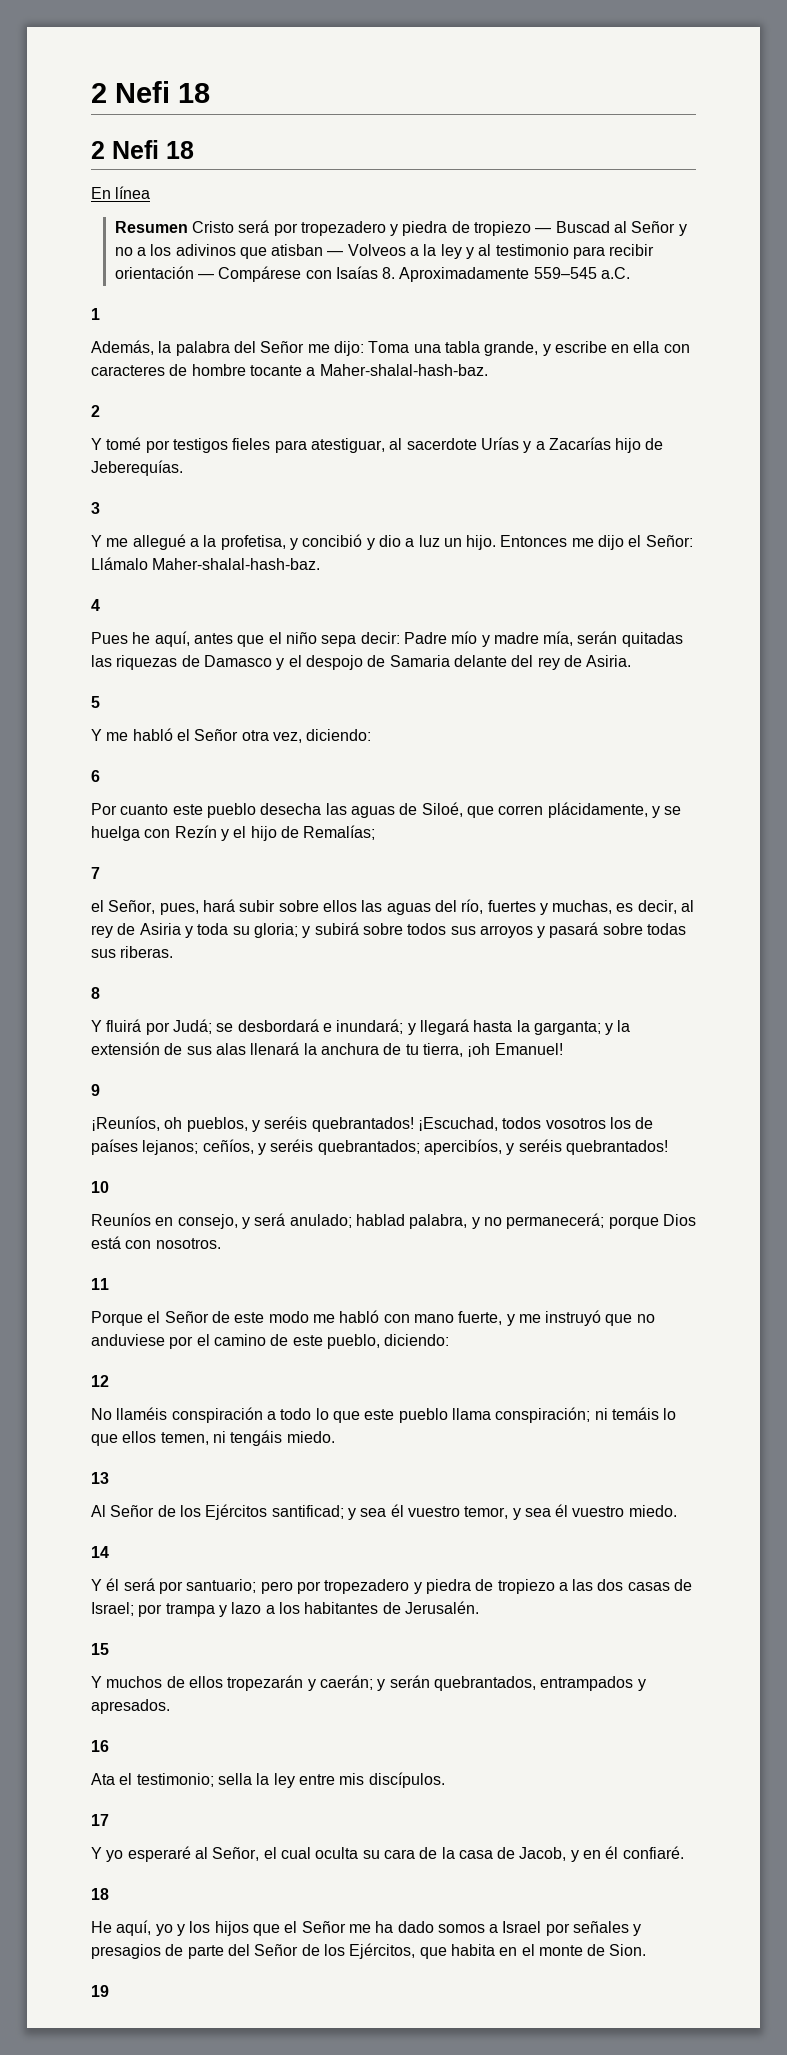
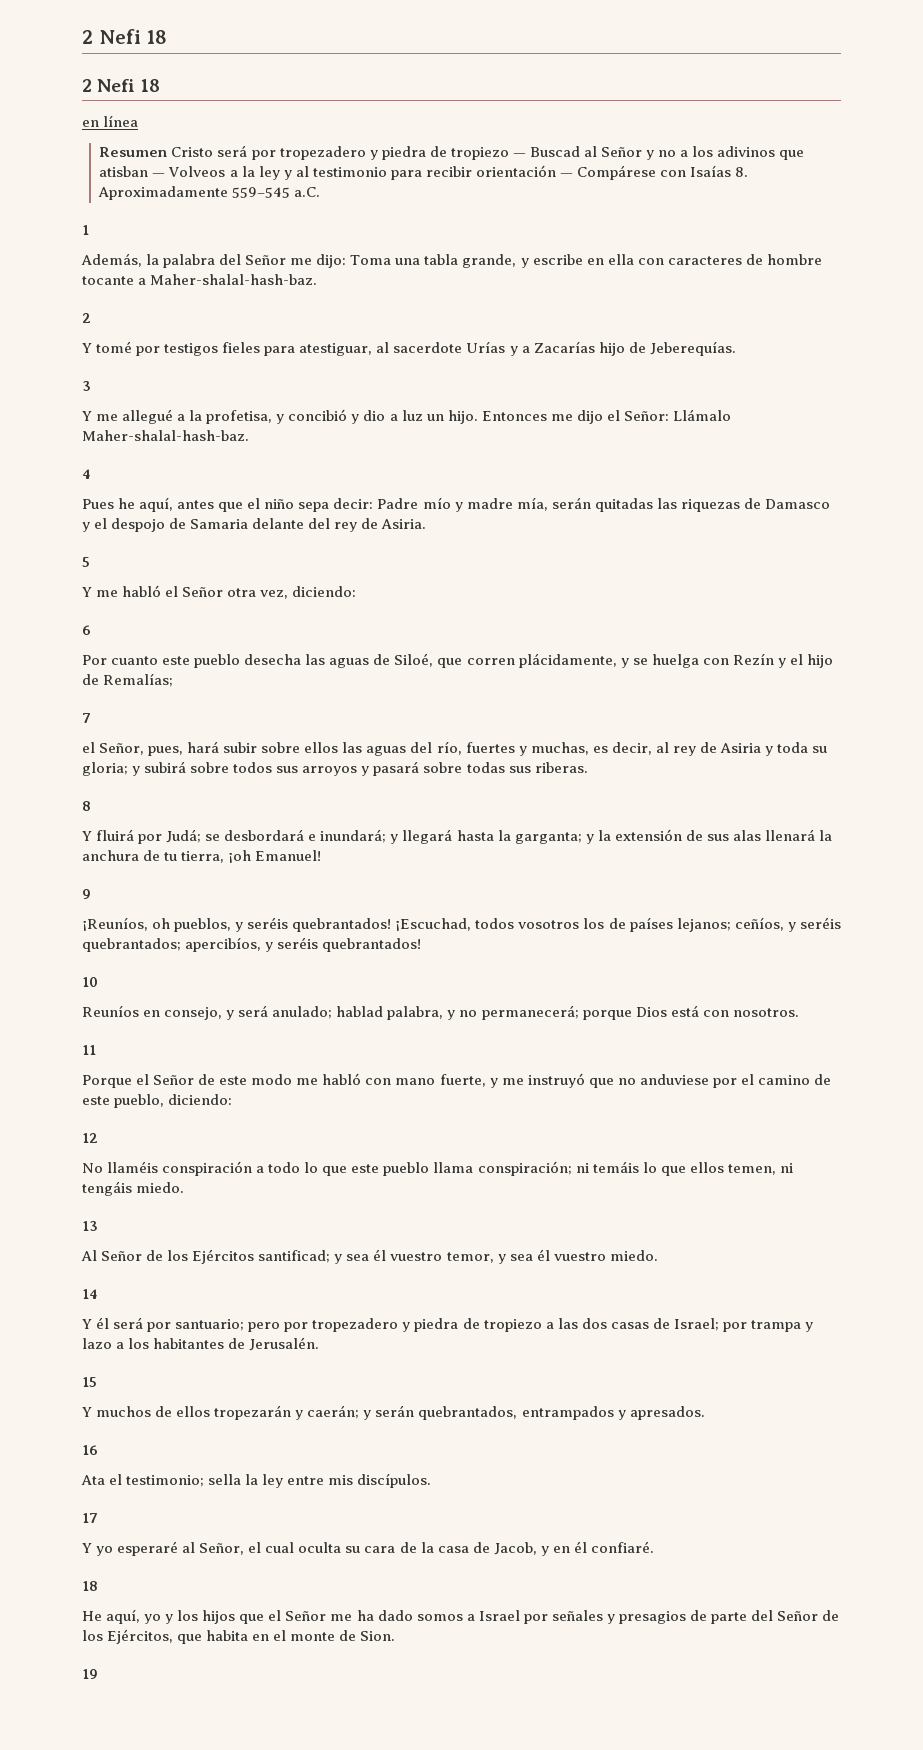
- En línea
+ en línea

